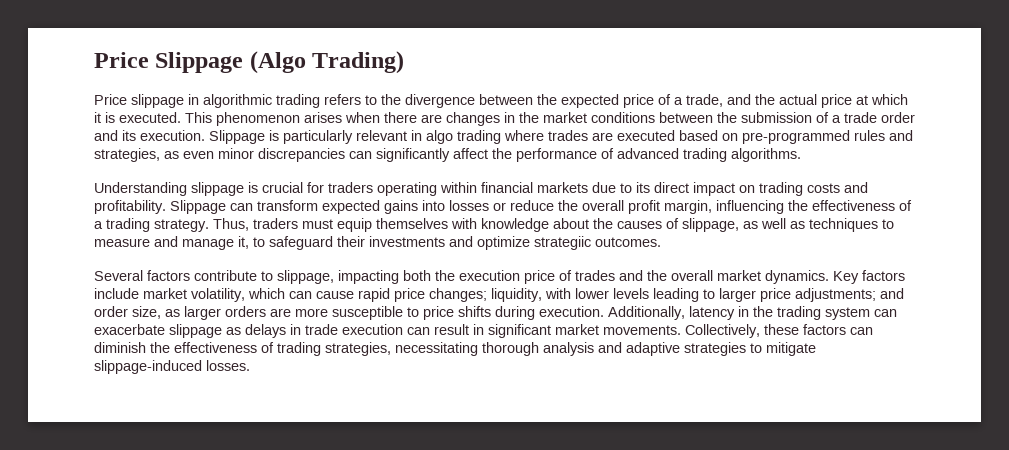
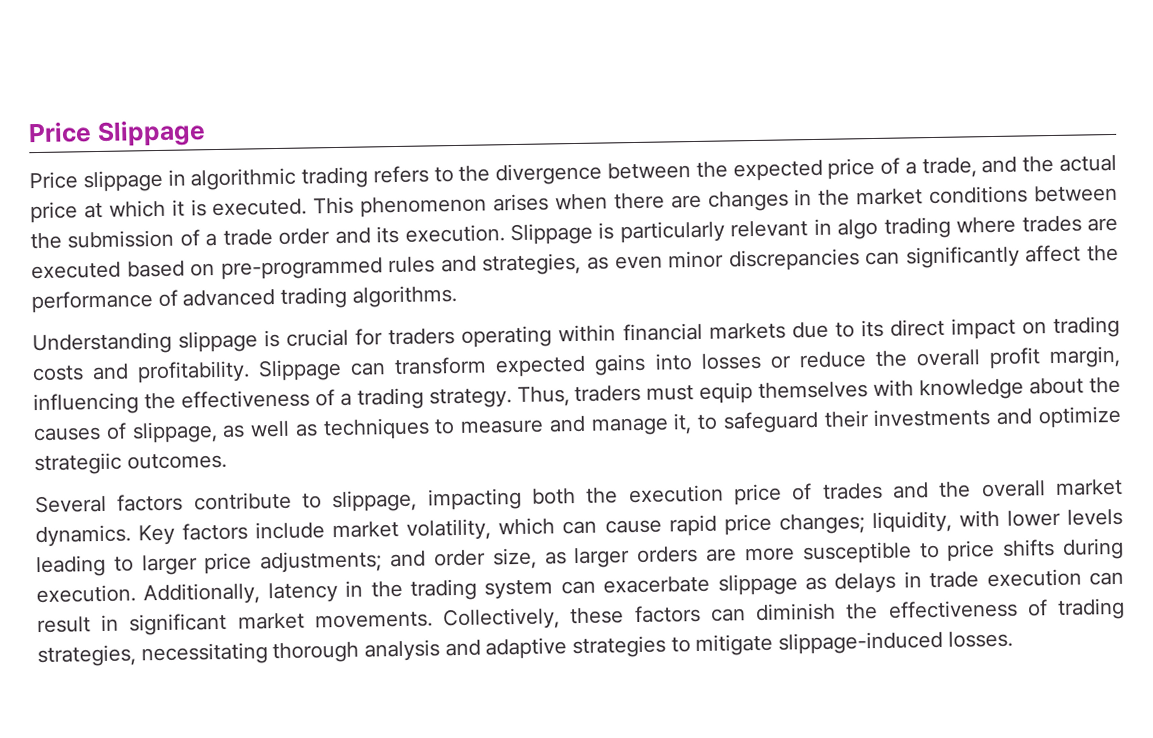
- Price Slippage (Algo Trading)
+ Price Slippage

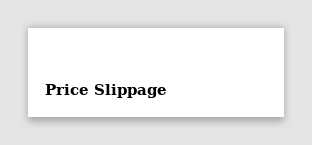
- Price slippage in algorithmic trading refers to the divergence between the expected price of a trade, and the actual price at which it is executed. This phenomenon arises when there are changes in the market conditions between the submission of a trade order and its execution. Slippage is particularly relevant in algo trading where trades are executed based on pre-programmed rules and strategies, as even minor discrepancies can significantly affect the performance of advanced trading algorithms.
- Understanding slippage is crucial for traders operating within financial markets due to its direct impact on trading costs and profitability. Slippage can transform expected gains into losses or reduce the overall profit margin, influencing the effectiveness of a trading strategy. Thus, traders must equip themselves with knowledge about the causes of slippage, as well as techniques to measure and manage it, to safeguard their investments and optimize strategiic outcomes.
- Several factors contribute to slippage, impacting both the execution price of trades and the overall market dynamics. Key factors include market volatility, which can cause rapid price changes; liquidity, with lower levels leading to larger price adjustments; and order size, as larger orders are more susceptible to price shifts during execution. Additionally, latency in the trading system can exacerbate slippage as delays in trade execution can result in significant market movements. Collectively, these factors can diminish the effectiveness of trading strategies, necessitating thorough analysis and adaptive strategies to mitigate slippage-induced losses.

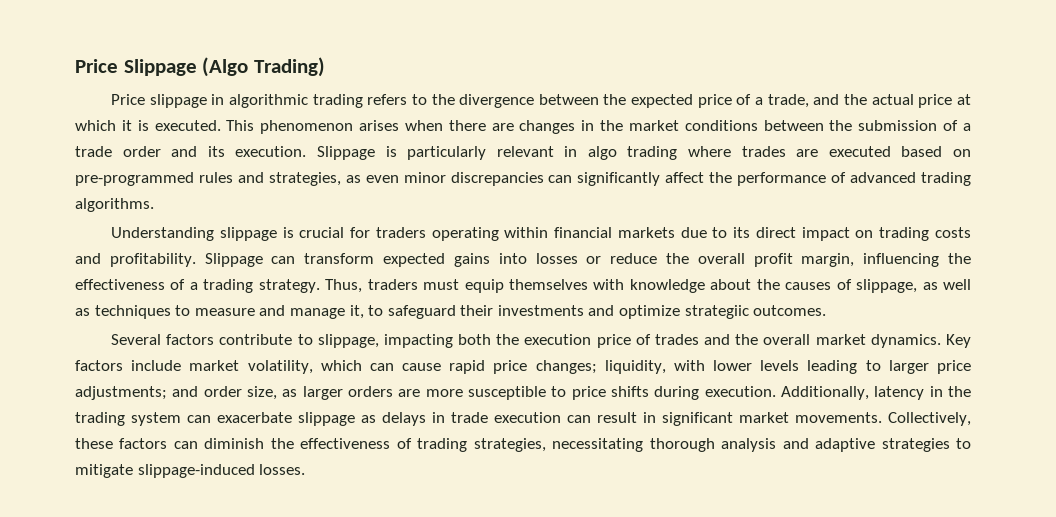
- Price Slippage
+ Price Slippage (Algo Trading)
+ Price slippage in algorithmic trading refers to the divergence between the expected price of a trade, and the actual price at which it is executed. This phenomenon arises when there are changes in the market conditions between the submission of a trade order and its execution. Slippage is particularly relevant in algo trading where trades are executed based on pre-programmed rules and strategies, as even minor discrepancies can significantly affect the performance of advanced trading algorithms.
+ Understanding slippage is crucial for traders operating within financial markets due to its direct impact on trading costs and profitability. Slippage can transform expected gains into losses or reduce the overall profit margin, influencing the effectiveness of a trading strategy. Thus, traders must equip themselves with knowledge about the causes of slippage, as well as techniques to measure and manage it, to safeguard their investments and optimize strategiic outcomes.
+ Several factors contribute to slippage, impacting both the execution price of trades and the overall market dynamics. Key factors include market volatility, which can cause rapid price changes; liquidity, with lower levels leading to larger price adjustments; and order size, as larger orders are more susceptible to price shifts during execution. Additionally, latency in the trading system can exacerbate slippage as delays in trade execution can result in significant market movements. Collectively, these factors can diminish the effectiveness of trading strategies, necessitating thorough analysis and adaptive strategies to mitigate slippage-induced losses.

